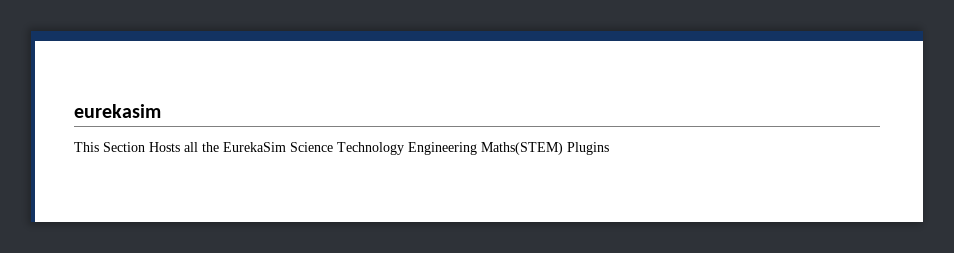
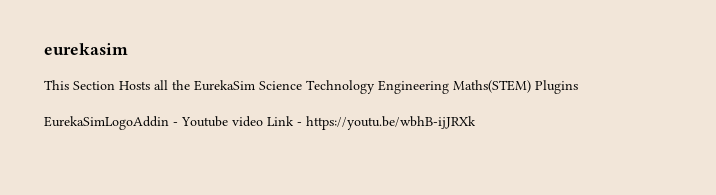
+ EurekaSimLogoAddin - Youtube video Link - https://youtu.be/wbhB-ijJRXk

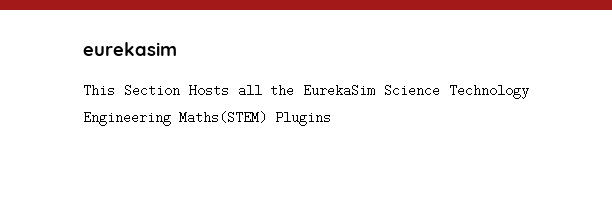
- EurekaSimLogoAddin - Youtube video Link - https://youtu.be/wbhB-ijJRXk

